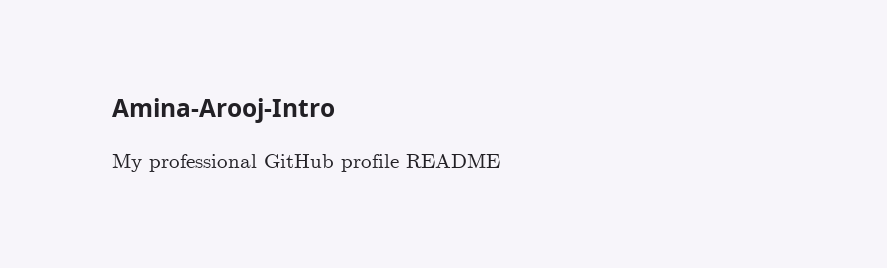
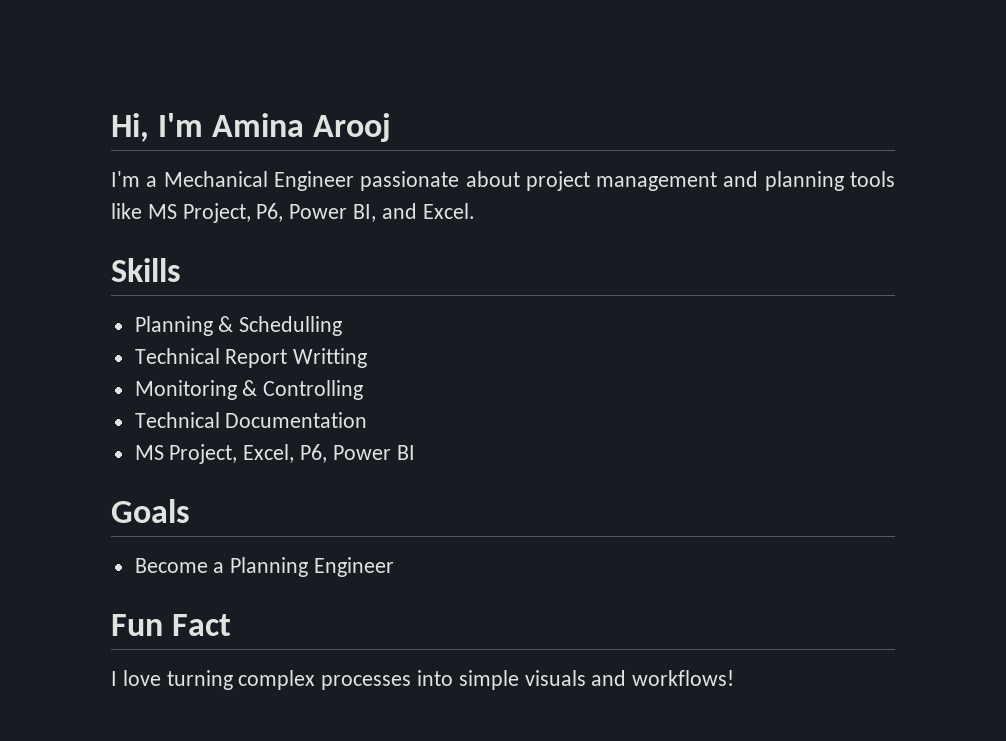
- Amina-Arooj-Intro
- My professional GitHub profile README
+ Hi, I'm Amina Arooj
+ I'm a Mechanical Engineer passionate about project management and planning tools like MS Project, P6, Power BI, and Excel.
+ Skills
+ Planning & Schedulling
+ Technical Report Writting
+ Monitoring & Controlling
+ Technical Documentation
+ MS Project, Excel, P6, Power BI
+ Goals
+ Become a Planning Engineer
+ Fun Fact
+ I love turning complex processes into simple visuals and workflows!

